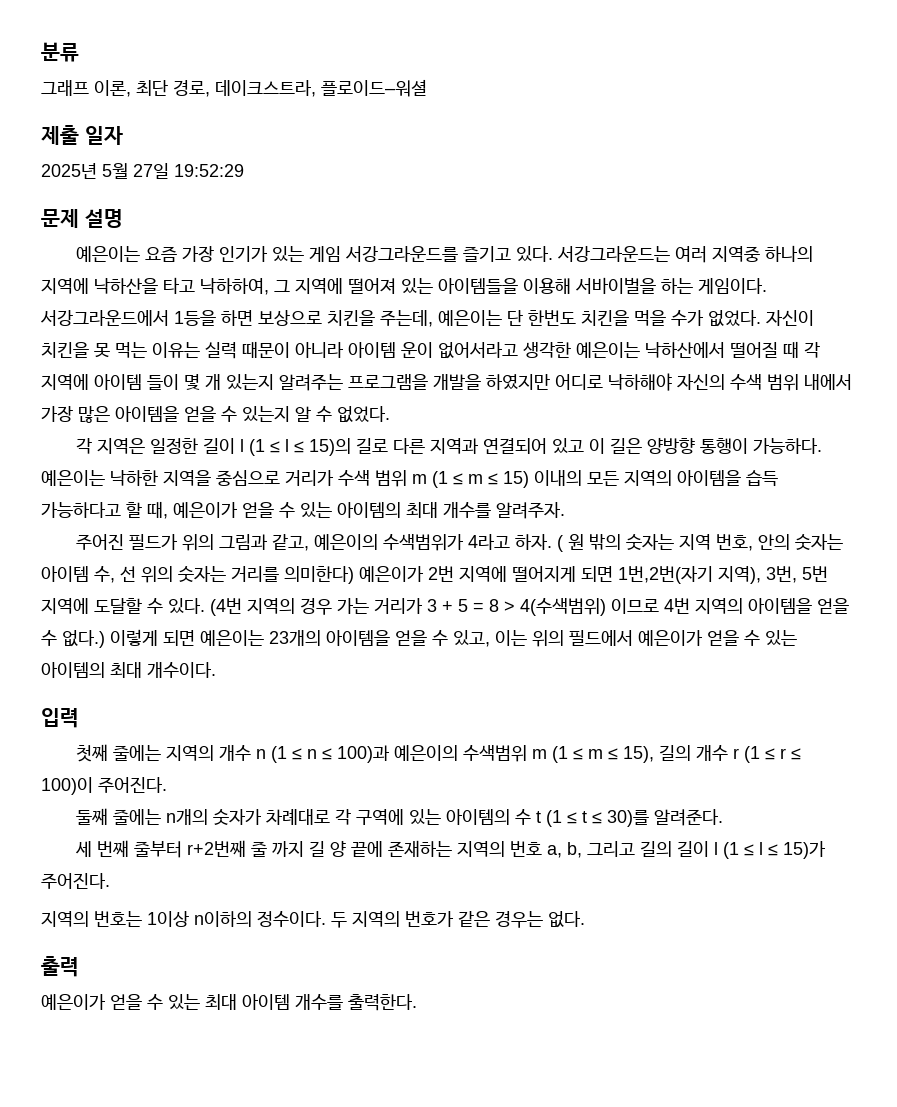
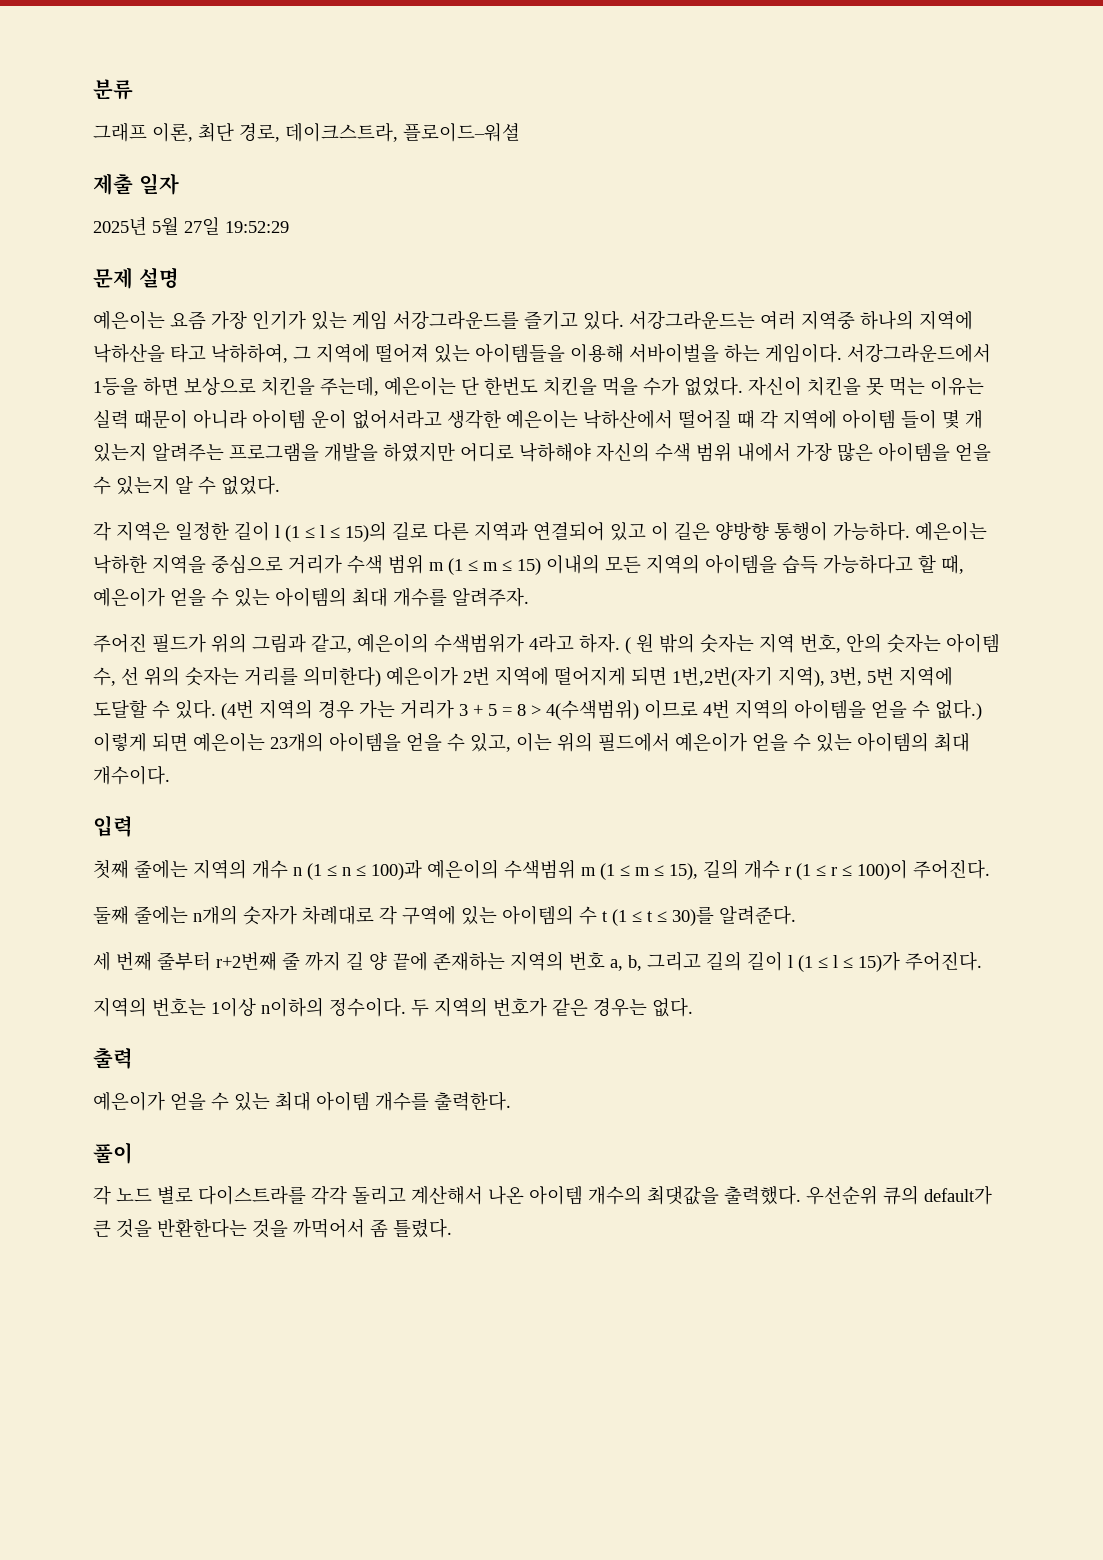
+ 풀이
+ 각 노드 별로 다이스트라를 각각 돌리고 계산해서 나온 아이템 개수의 최댓값을 출력했다. 우선순위 큐의 default가 큰 것을 반환한다는 것을 까먹어서 좀 틀렸다.

